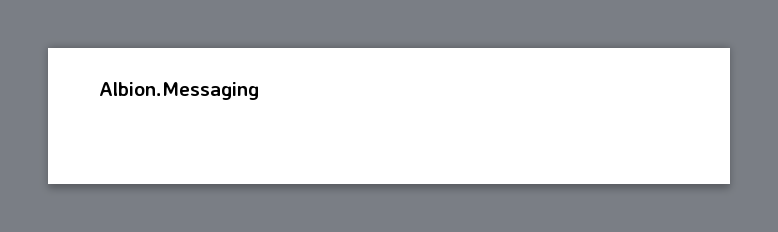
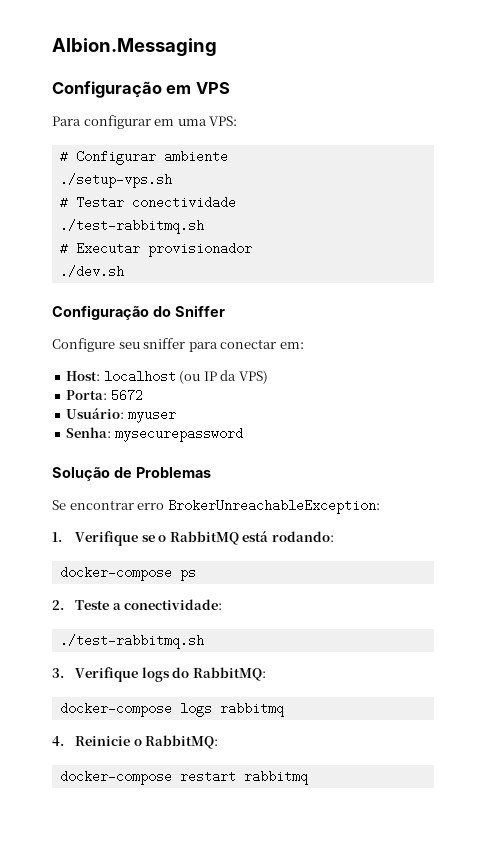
+ Configuração em VPS
+ Para configurar em uma VPS:
+ # Configurar ambiente
+ ./setup-vps.sh
+ # Testar conectividade
+ ./test-rabbitmq.sh
+ # Executar provisionador
+ ./dev.sh
+ Configuração do Sniffer
+ Configure seu sniffer para conectar em:
+ Host: localhost (ou IP da VPS)
+ Porta: 5672
+ Usuário: myuser
+ Senha: mysecurepassword
+ Solução de Problemas
+ Se encontrar erro BrokerUnreachableException:
+ 1. Verifique se o RabbitMQ está rodando:
+ docker-compose ps
+ 2. Teste a conectividade:
+ ./test-rabbitmq.sh
+ 3. Verifique logs do RabbitMQ:
+ docker-compose logs rabbitmq
+ 4. Reinicie o RabbitMQ:
+ docker-compose restart rabbitmq

